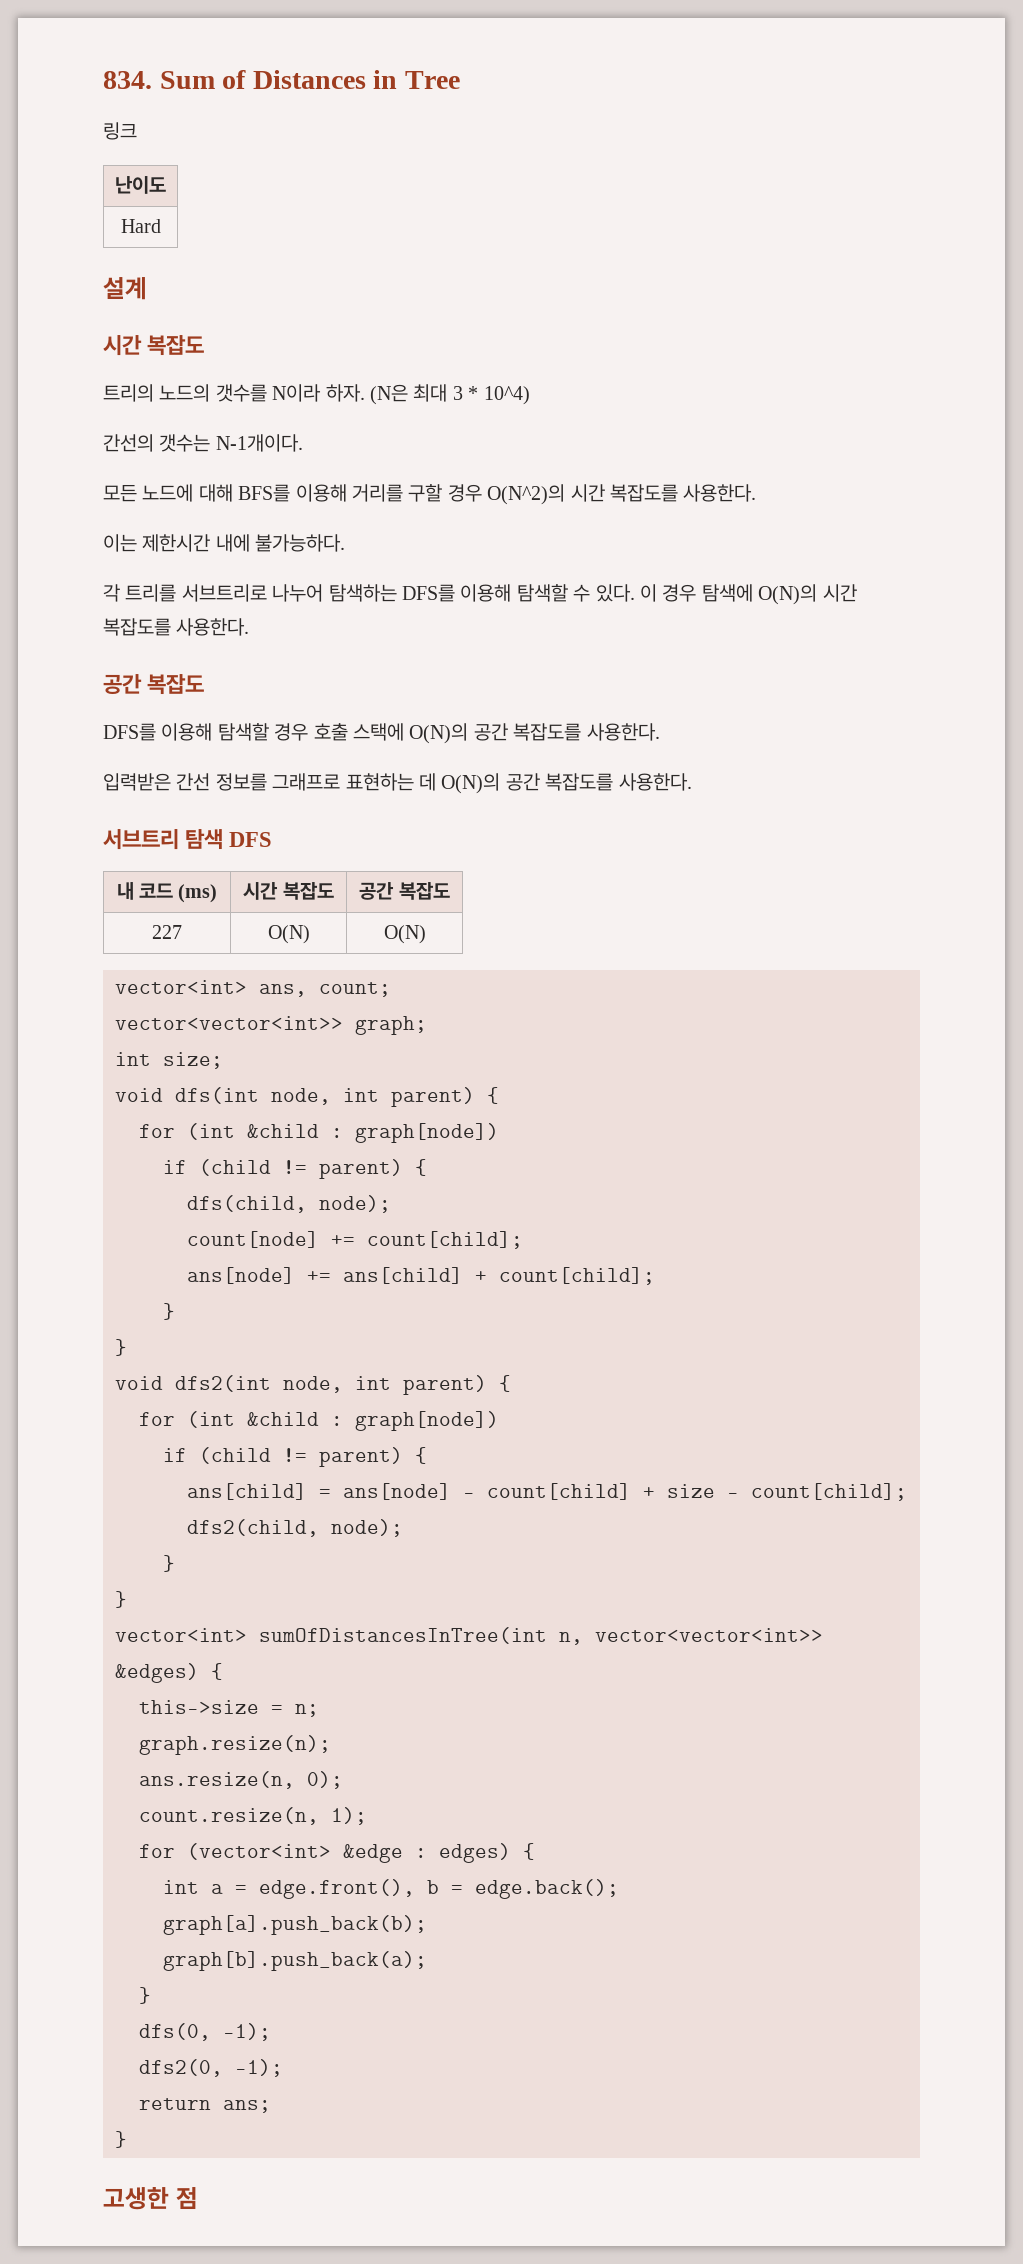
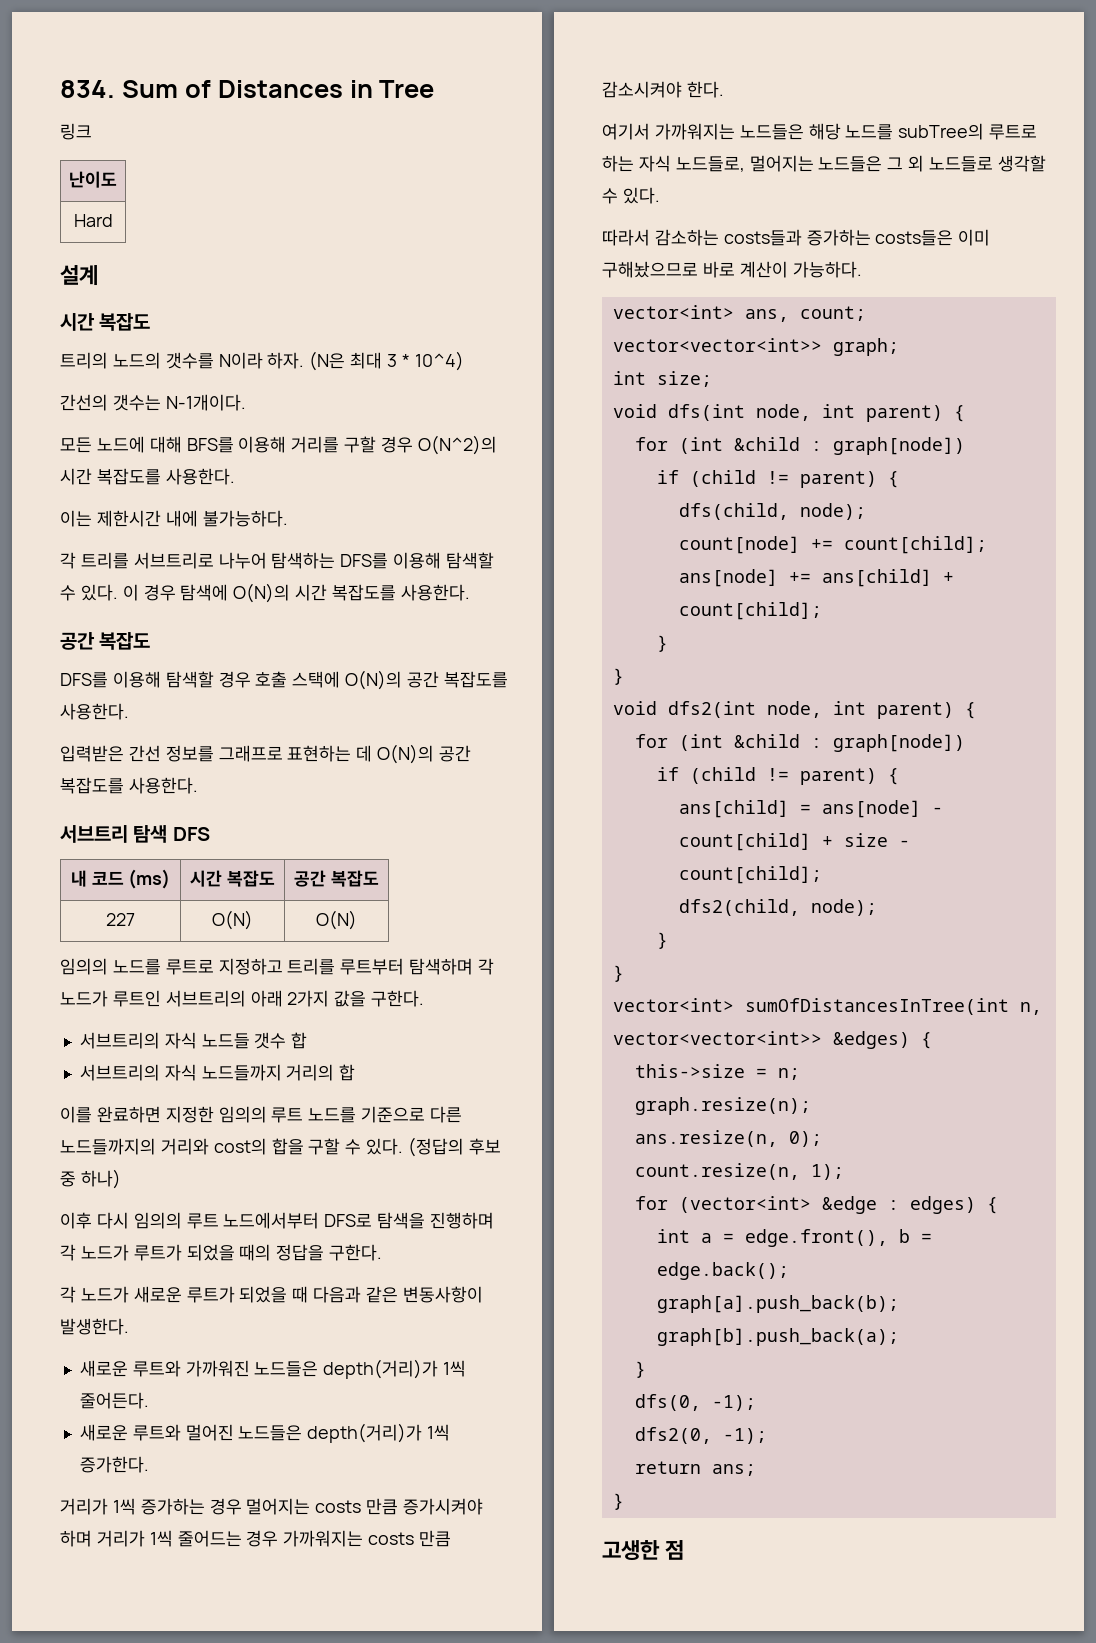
+ 임의의 노드를 루트로 지정하고 트리를 루트부터 탐색하며 각 노드가 루트인 서브트리의 아래 2가지 값을 구한다.
+ 서브트리의 자식 노드들 갯수 합
+ 서브트리의 자식 노드들까지 거리의 합
+ 이를 완료하면 지정한 임의의 루트 노드를 기준으로 다른 노드들까지의 거리와 cost의 합을 구할 수 있다. (정답의 후보 중 하나)
+ 이후 다시 임의의 루트 노드에서부터 DFS로 탐색을 진행하며 각 노드가 루트가 되었을 때의 정답을 구한다.
+ 각 노드가 새로운 루트가 되었을 때 다음과 같은 변동사항이 발생한다.
+ 새로운 루트와 가까워진 노드들은 depth(거리)가 1씩 줄어든다.
+ 새로운 루트와 멀어진 노드들은 depth(거리)가 1씩 증가한다.
+ 거리가 1씩 증가하는 경우 멀어지는 costs 만큼 증가시켜야 하며 거리가 1씩 줄어드는 경우 가까워지는 costs 만큼 감소시켜야 한다.
+ 여기서 가까워지는 노드들은 해당 노드를 subTree의 루트로 하는 자식 노드들로, 멀어지는 노드들은 그 외 노드들로 생각할 수 있다.
+ 따라서 감소하는 costs들과 증가하는 costs들은 이미 구해놨으므로 바로 계산이 가능하다.

